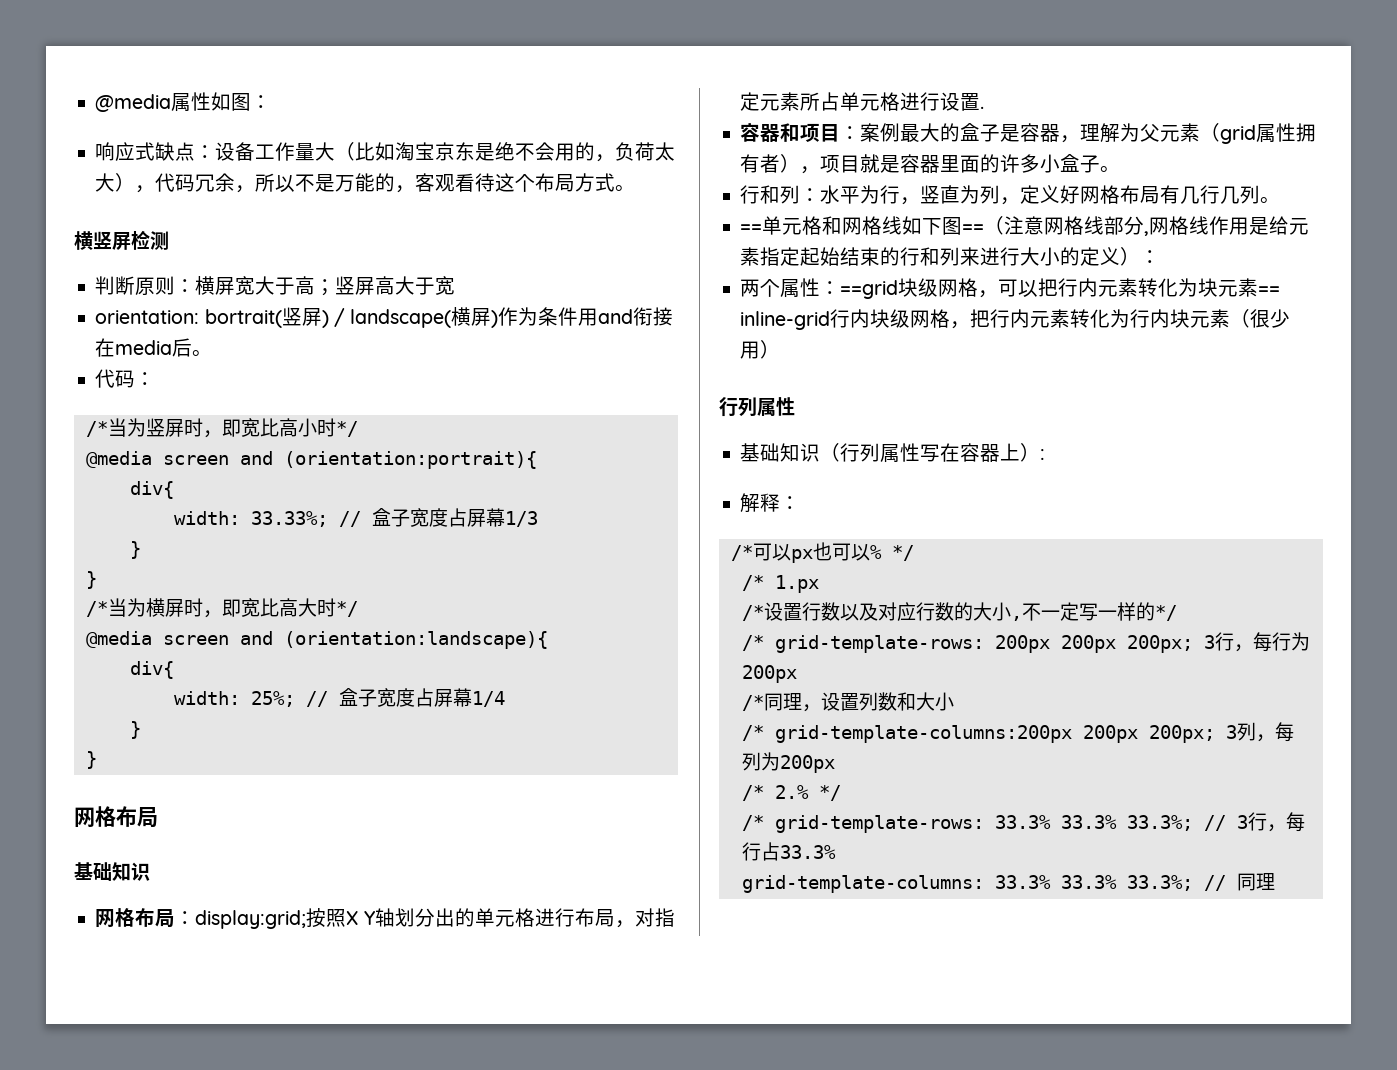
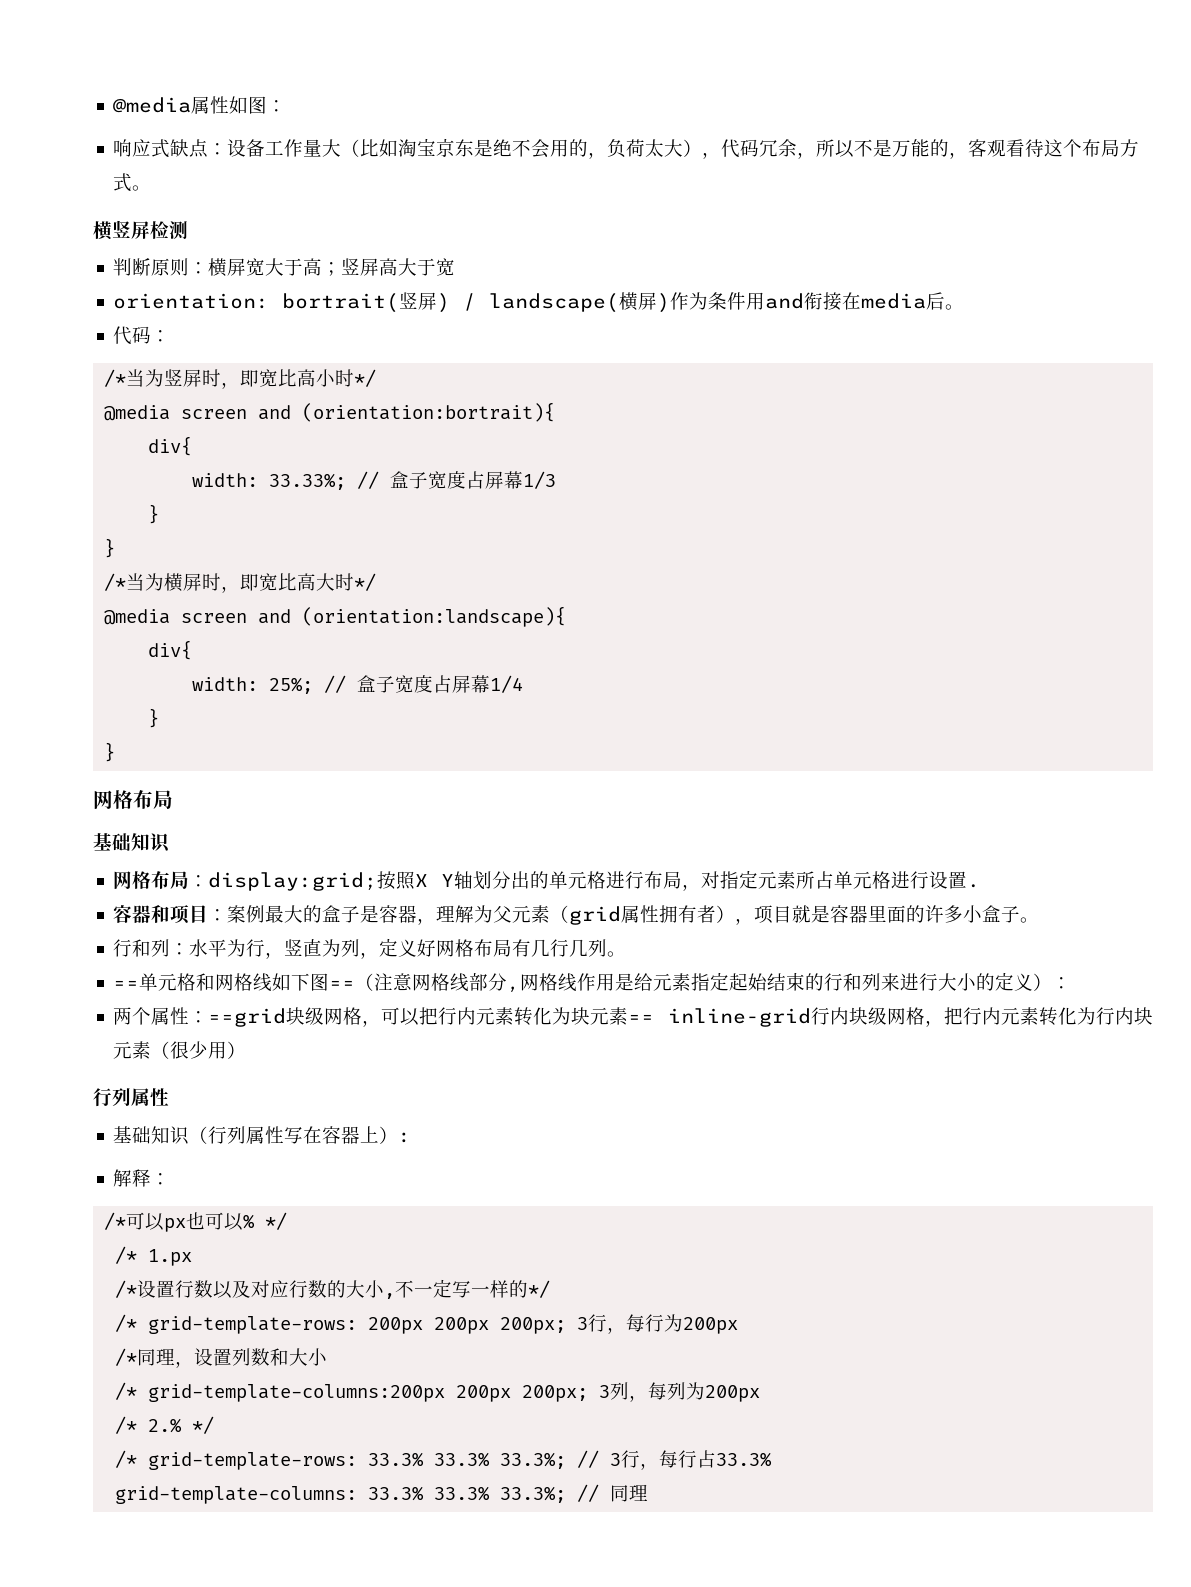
- @media screen and (orientation:portrait){
+ @media screen and (orientation:bortrait){

